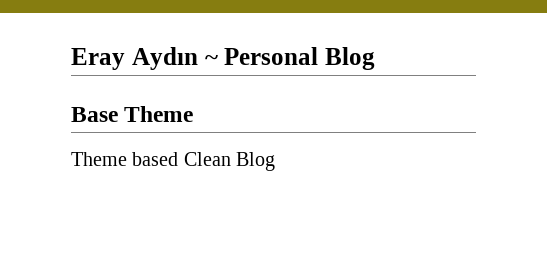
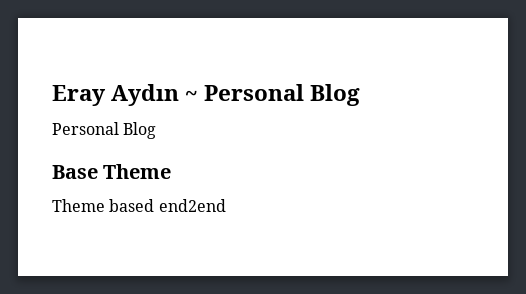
  Eray Aydın ~ Personal Blog
+ Personal Blog
- Theme based Clean Blog
+ Theme based end2end

